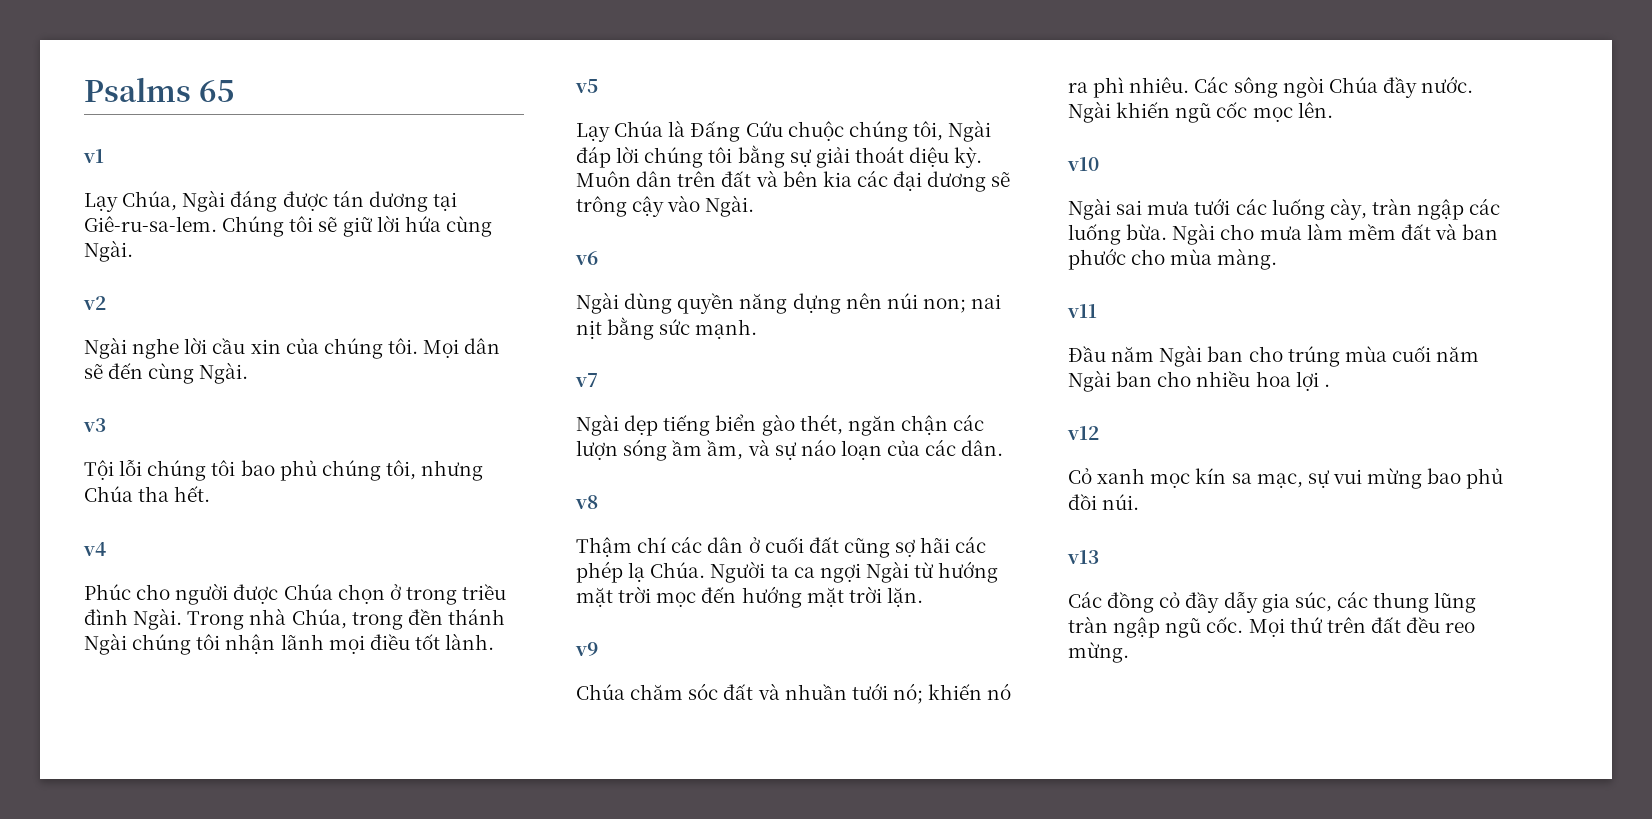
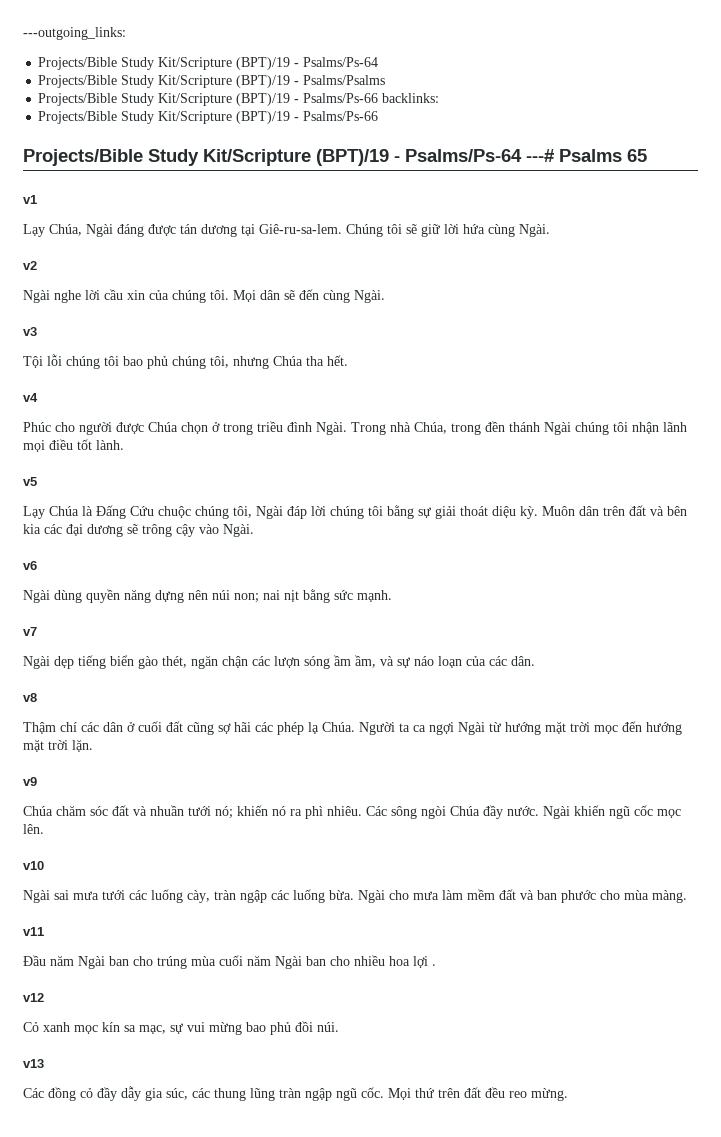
- Psalms 65
+ ---outgoing_links:
+ Projects/Bible Study Kit/Scripture (BPT)/19 - Psalms/Ps-64
+ Projects/Bible Study Kit/Scripture (BPT)/19 - Psalms/Psalms
+ Projects/Bible Study Kit/Scripture (BPT)/19 - Psalms/Ps-66 backlinks:
+ Projects/Bible Study Kit/Scripture (BPT)/19 - Psalms/Ps-66
+ Projects/Bible Study Kit/Scripture (BPT)/19 - Psalms/Ps-64 ---# Psalms 65

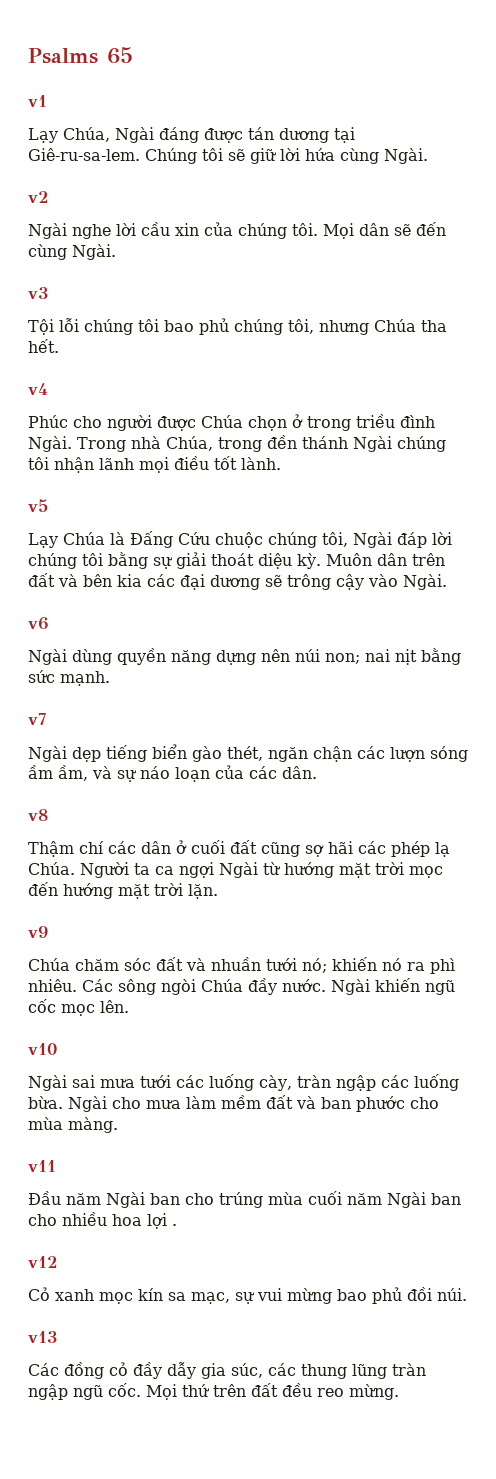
- ---outgoing_links:
- Projects/Bible Study Kit/Scripture (BPT)/19 - Psalms/Ps-64
- Projects/Bible Study Kit/Scripture (BPT)/19 - Psalms/Psalms
- Projects/Bible Study Kit/Scripture (BPT)/19 - Psalms/Ps-66 backlinks:
- Projects/Bible Study Kit/Scripture (BPT)/19 - Psalms/Ps-66
- Projects/Bible Study Kit/Scripture (BPT)/19 - Psalms/Ps-64 ---# Psalms 65
+ Psalms 65

